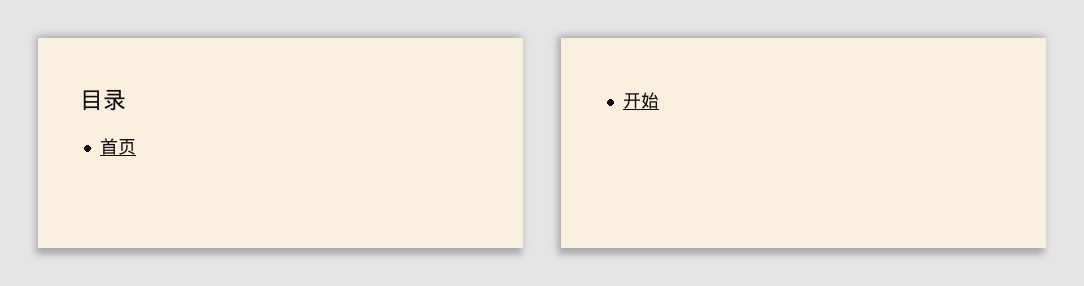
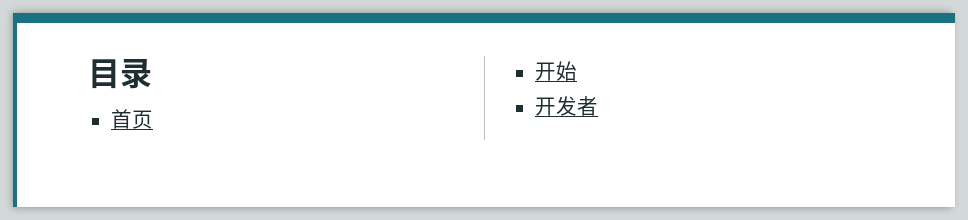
+ 开发者

